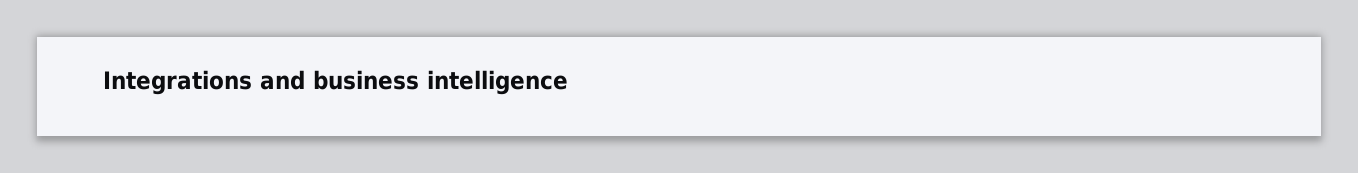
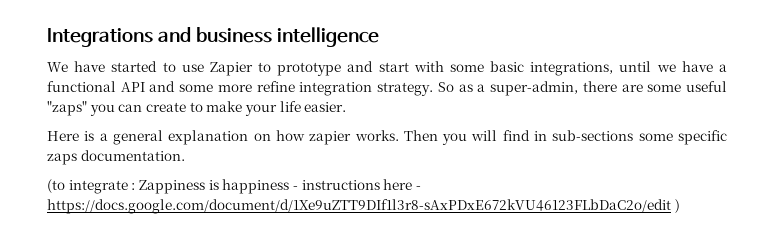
+ We have started to use Zapier to prototype and start with some basic integrations, until we have a functional API and some more refine integration strategy. So as a super-admin, there are some useful "zaps" you can create to make your life easier.
+ Here is a general explanation on how zapier works. Then you will find in sub-sections some specific zaps documentation.
+ (to integrate : Zappiness is happiness - instructions here - https://docs.google.com/document/d/1Xe9uZTT9DIf1l3r8-sAxPDxE672kVU46123FLbDaC2o/edit )

